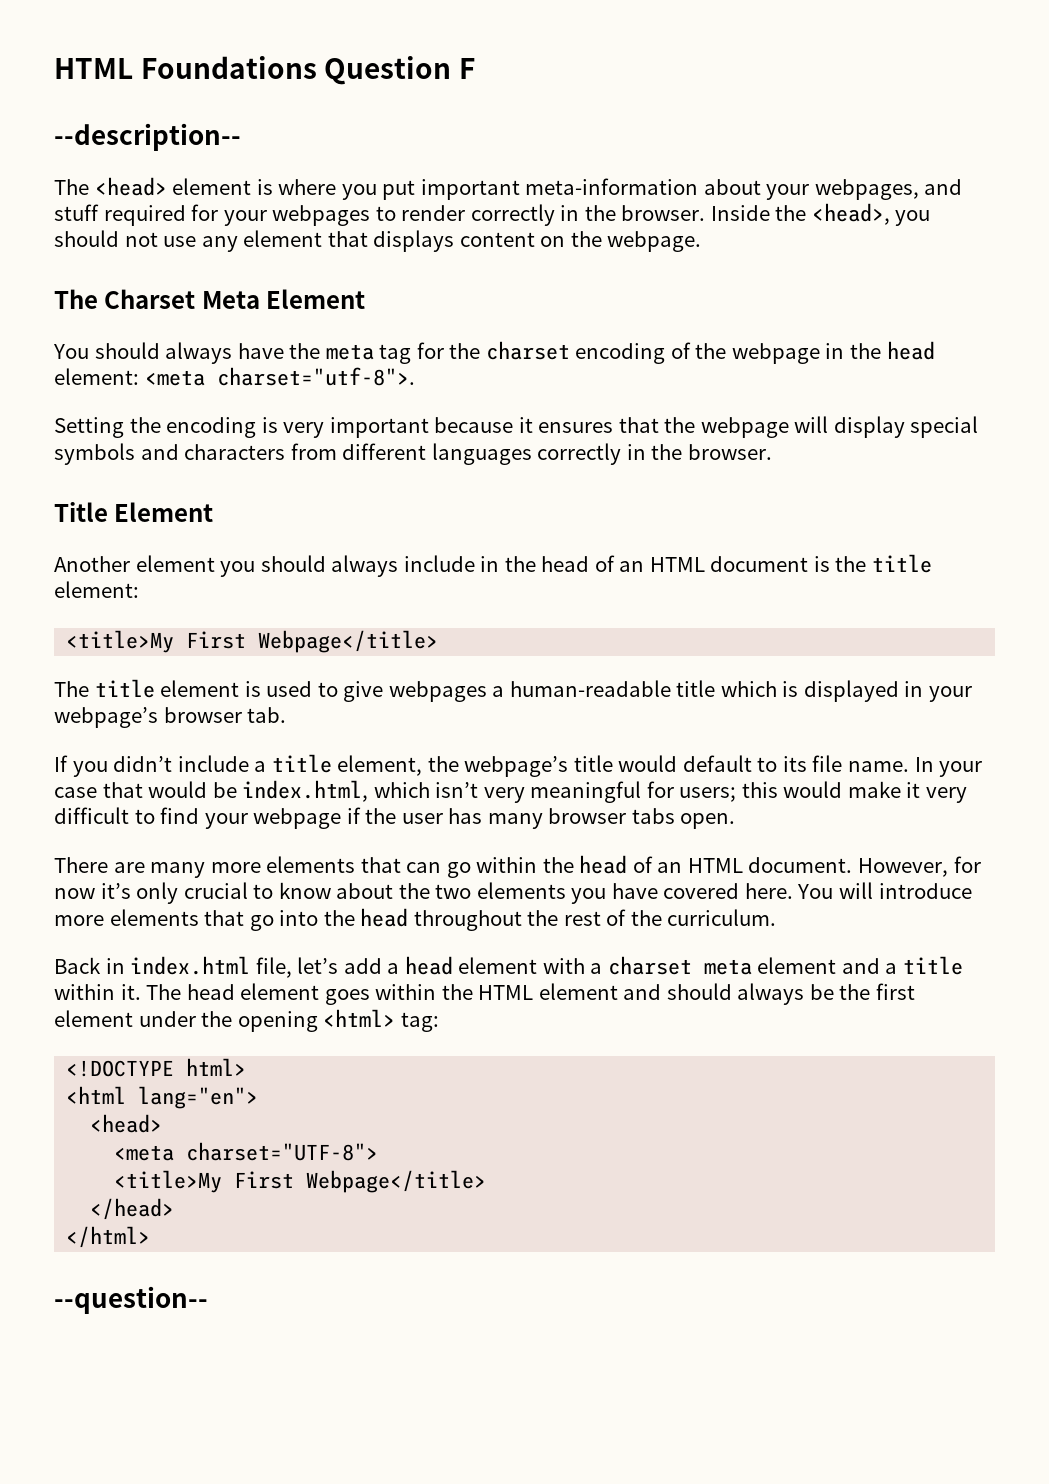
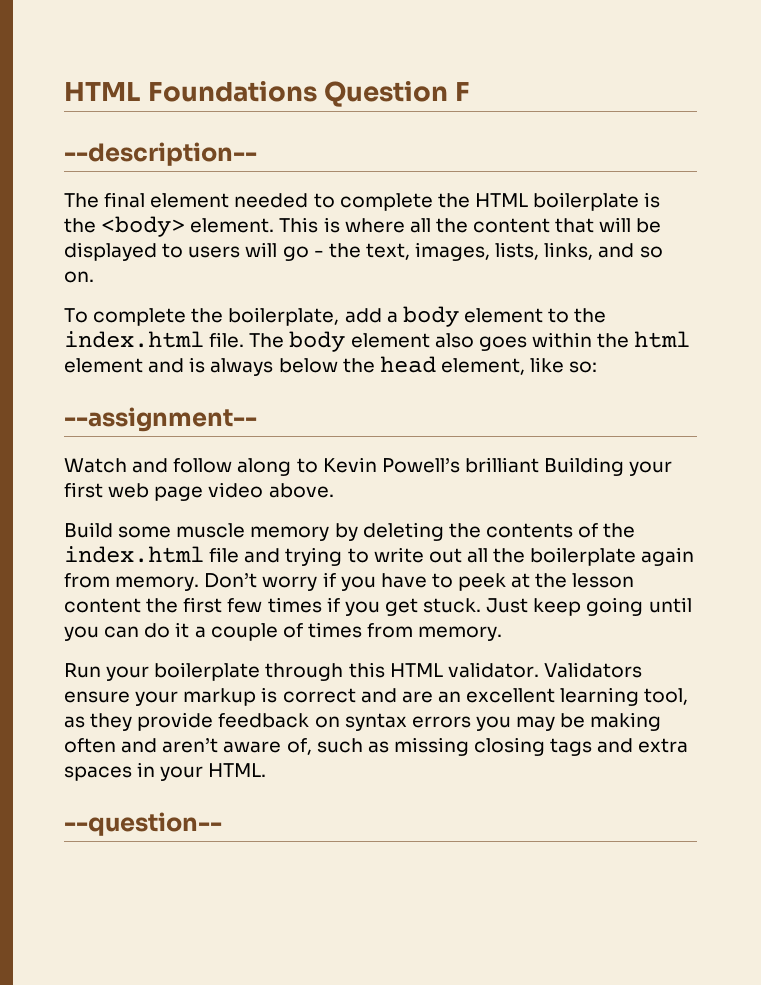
- The <head> element is where you put important meta-information about your webpages, and stuff required for your webpages to render correctly in the browser. Inside the <head>, you should not use any element that displays content on the webpage.
- The Charset Meta Element
- You should always have the meta tag for the charset encoding of the webpage in the head element: <meta charset="utf-8">.
- Setting the encoding is very important because it ensures that the webpage will display special symbols and characters from different languages correctly in the browser.
- Title Element
- Another element you should always include in the head of an HTML document is the title element:
- <title>My First Webpage</title>
- The title element is used to give webpages a human-readable title which is displayed in your webpage’s browser tab.
- If you didn’t include a title element, the webpage’s title would default to its file name. In your case that would be index.html, which isn’t very meaningful for users; this would make it very difficult to find your webpage if the user has many browser tabs open.
- There are many more elements that can go within the head of an HTML document. However, for now it’s only crucial to know about the two elements you have covered here. You will introduce more elements that go into the head throughout the rest of the curriculum.
- Back in index.html file, let’s add a head element with a charset meta element and a title within it. The head element goes within the HTML element and should always be the first element under the opening <html> tag:
- <!DOCTYPE html>
- <html lang="en">
- <head>
- <meta charset="UTF-8">
- <title>My First Webpage</title>
- </head>
- </html>
+ The final element needed to complete the HTML boilerplate is the <body> element. This is where all the content that will be displayed to users will go - the text, images, lists, links, and so on.
+ To complete the boilerplate, add a body element to the index.html file. The body element also goes within the html element and is always below the head element, like so:
+ --assignment--
+ Watch and follow along to Kevin Powell’s brilliant Building your first web page video above.
+ Build some muscle memory by deleting the contents of the index.html file and trying to write out all the boilerplate again from memory. Don’t worry if you have to peek at the lesson content the first few times if you get stuck. Just keep going until you can do it a couple of times from memory.
+ Run your boilerplate through this HTML validator. Validators ensure your markup is correct and are an excellent learning tool, as they provide feedback on syntax errors you may be making often and aren’t aware of, such as missing closing tags and extra spaces in your HTML.

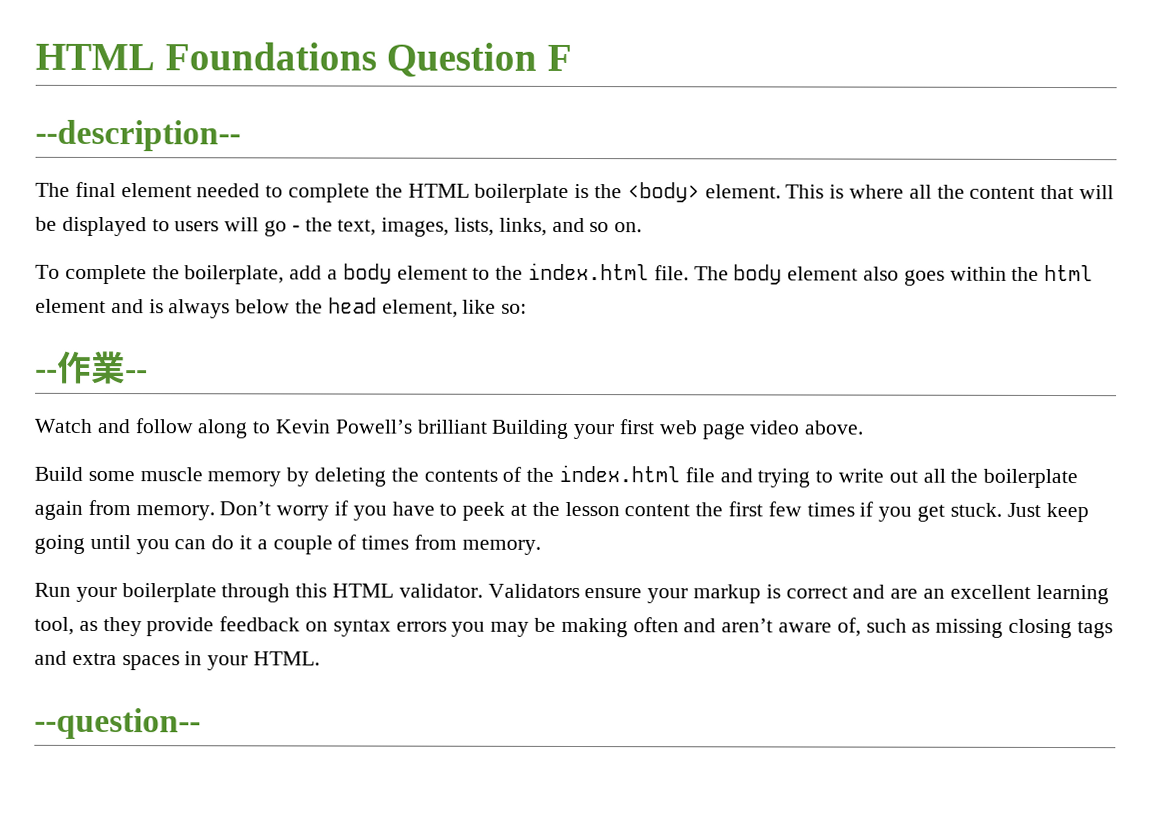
- --assignment--
+ --作業--

